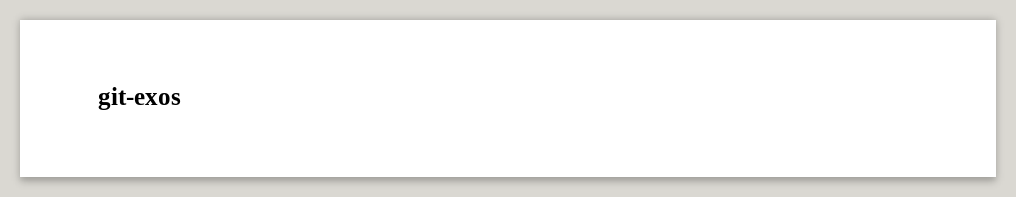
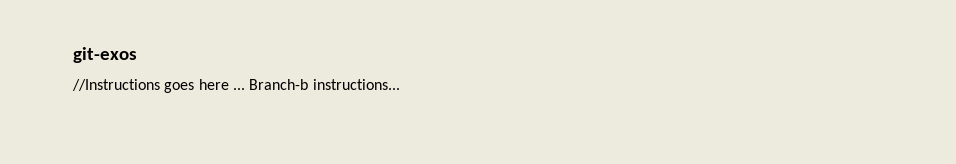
+ //Instructions goes here ... Branch-b instructions...

